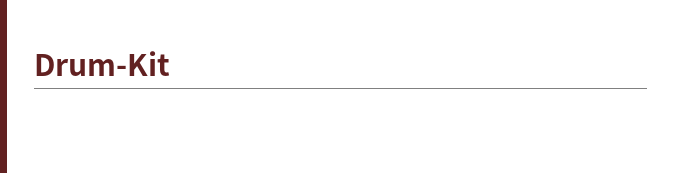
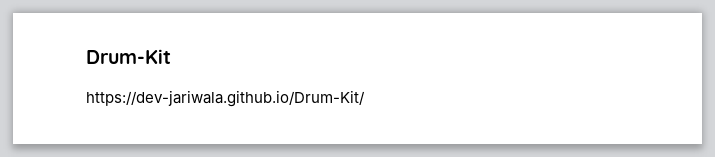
+ https://dev-jariwala.github.io/Drum-Kit/

